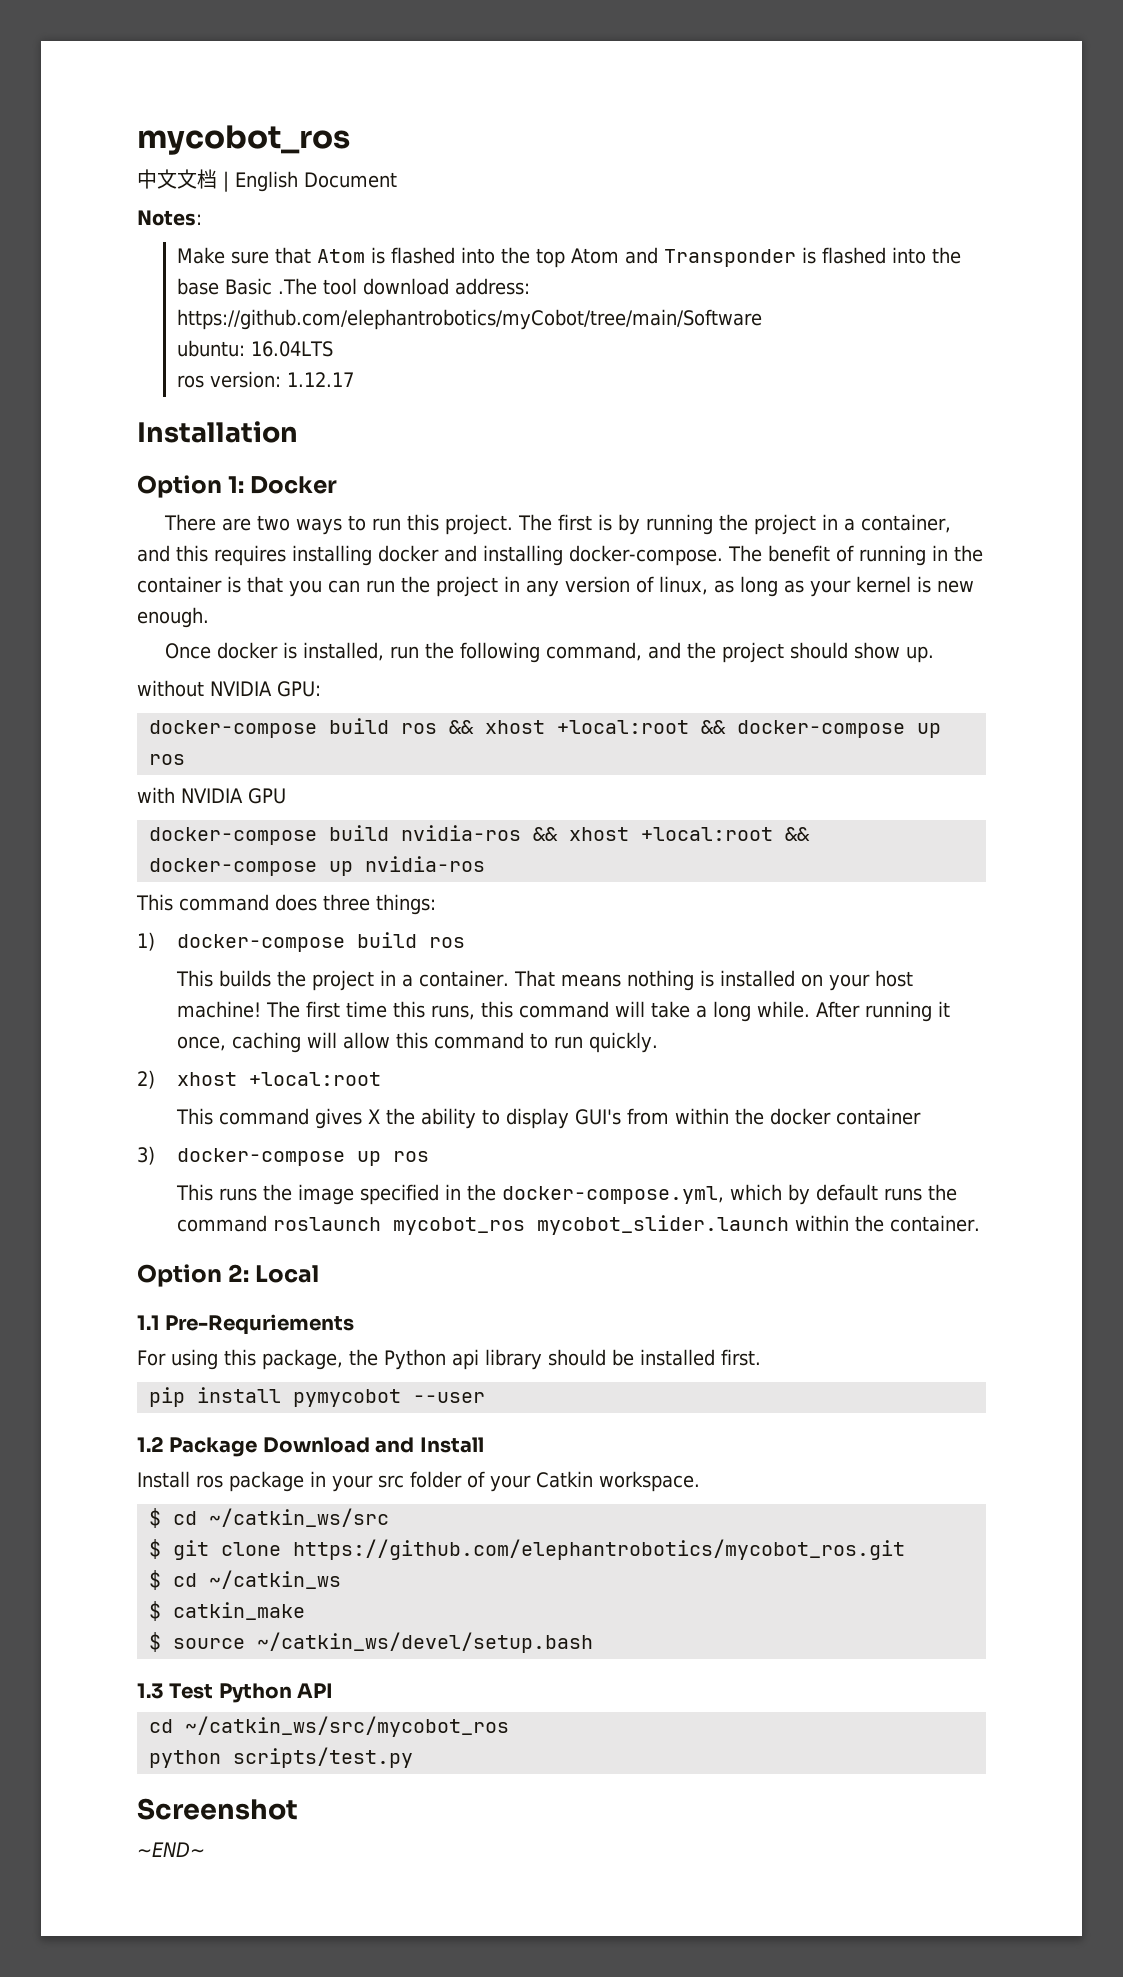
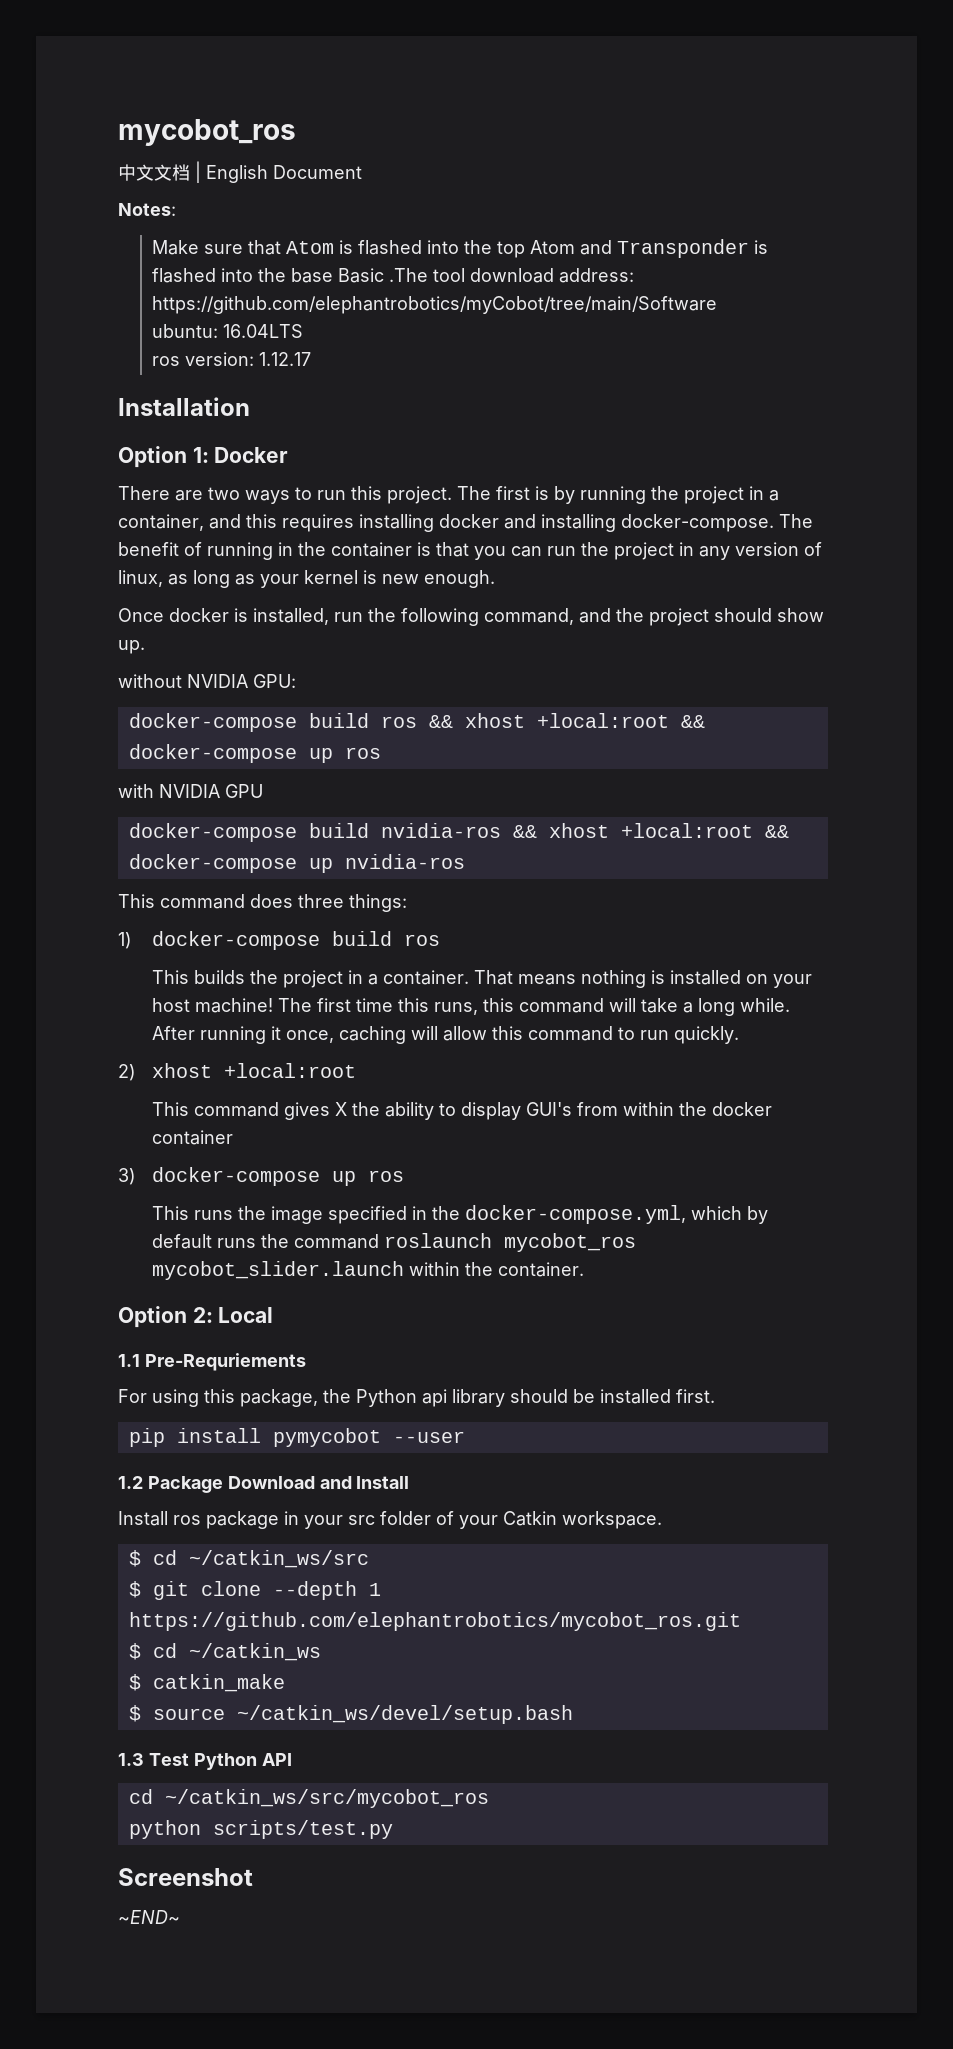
- $ git clone https://github.com/elephantrobotics/mycobot_ros.git
+ $ git clone --depth 1 https://github.com/elephantrobotics/mycobot_ros.git

